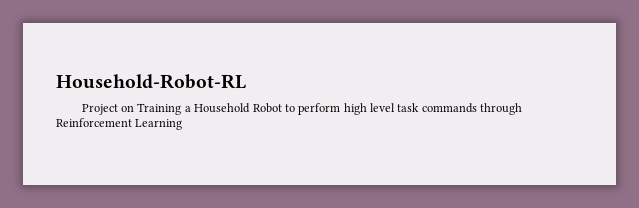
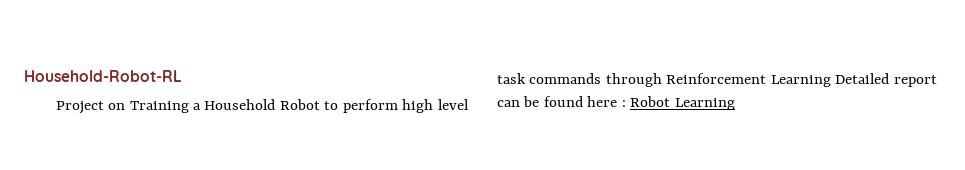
- Project on Training a Household Robot to perform high level task commands through Reinforcement Learning
+ Project on Training a Household Robot to perform high level task commands through Reinforcement Learning Detailed report can be found here : Robot Learning

